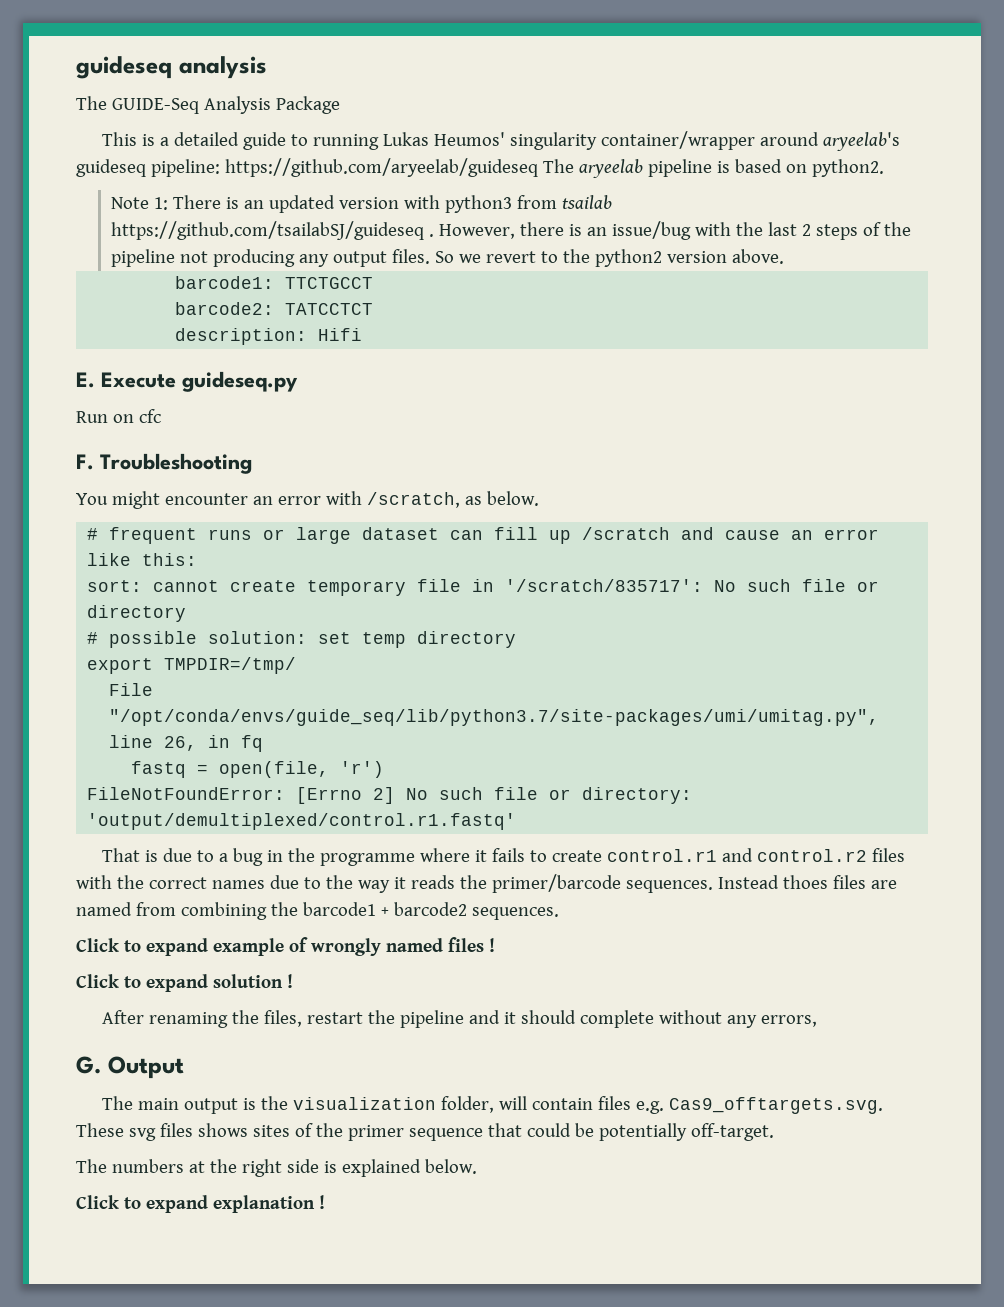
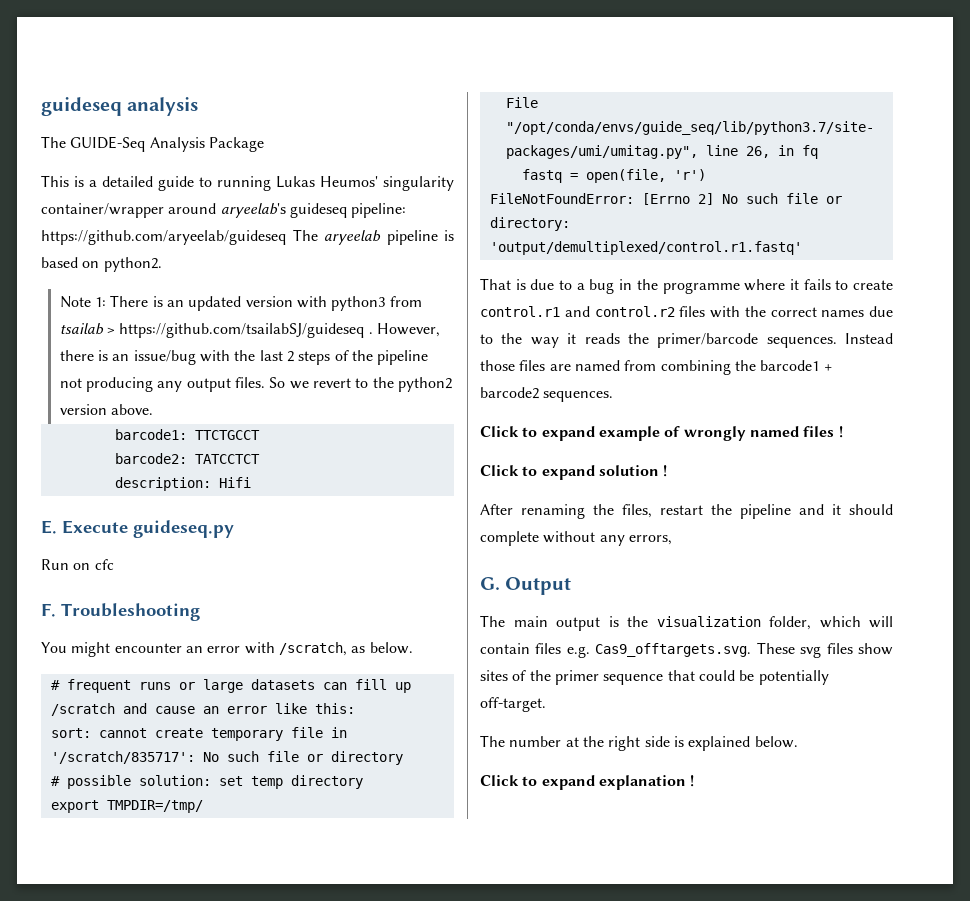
- Note 1: There is an updated version with python3 from tsailab https://github.com/tsailabSJ/guideseq .
+ Note 1: There is an updated version with python3 from tsailab > https://github.com/tsailabSJ/guideseq .
- # frequent runs or large dataset can fill up /scratch and cause an error like this:
+ # frequent runs or large datasets can fill up /scratch and cause an error like this:
- Instead thoes files are named from combining the barcode1 + barcode2 sequences.
+ Instead those files are named from combining the barcode1 + barcode2 sequences.
- The main output is the visualization folder, will contain files e.g. Cas9_offtargets.svg. These svg files shows sites of the primer sequence that could be potentially off-target.
+ The main output is the visualization folder, which will contain files e.g. Cas9_offtargets.svg. These svg files show sites of the primer sequence that could be potentially off-target.
- The numbers at the right side is explained below.
+ The number at the right side is explained below.

